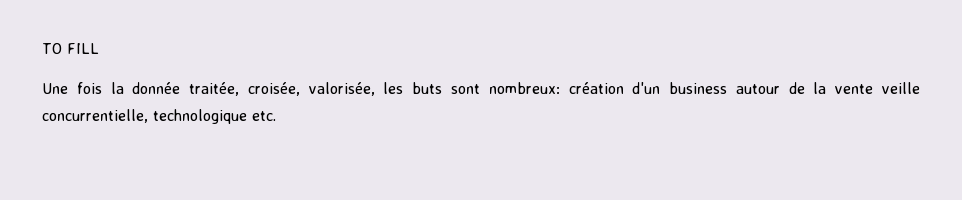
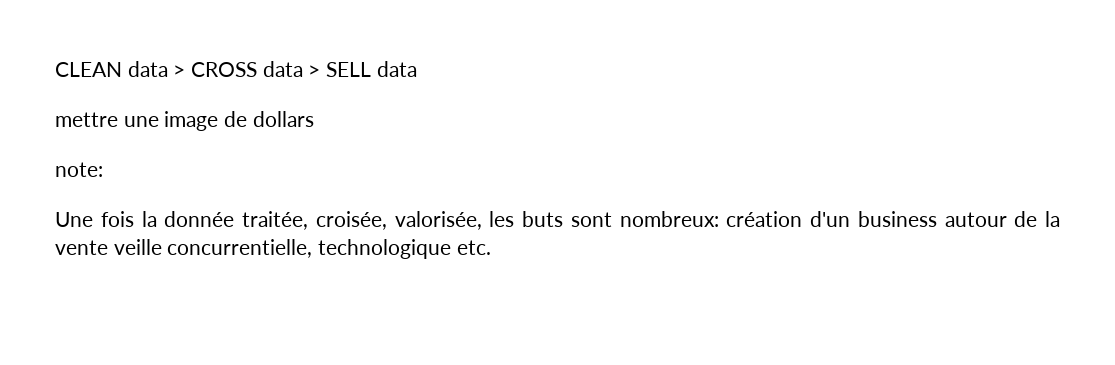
- TO FILL
+ CLEAN data > CROSS data > SELL data
+ mettre une image de dollars
+ note:

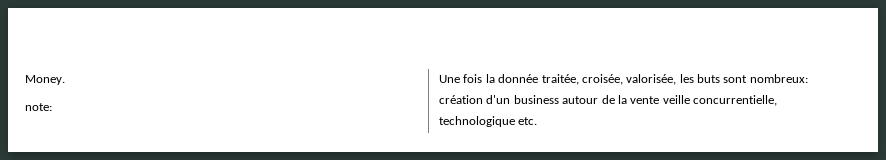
- CLEAN data > CROSS data > SELL data
- mettre une image de dollars
+ Money.

